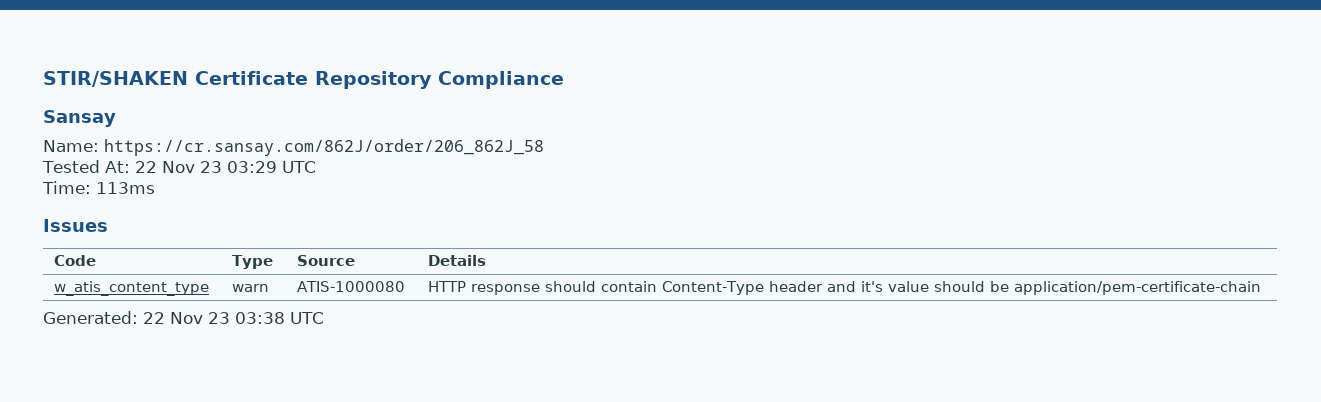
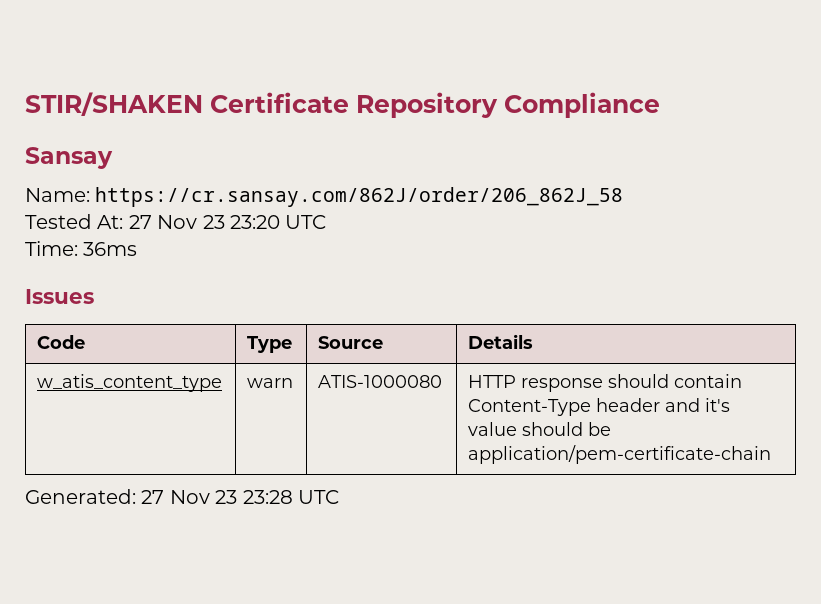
- Tested At: 22 Nov 23 03:29 UTC
+ Tested At: 27 Nov 23 23:20 UTC
- Time: 113ms
+ Time: 36ms
- Generated: 22 Nov 23 03:38 UTC
+ Generated: 27 Nov 23 23:28 UTC

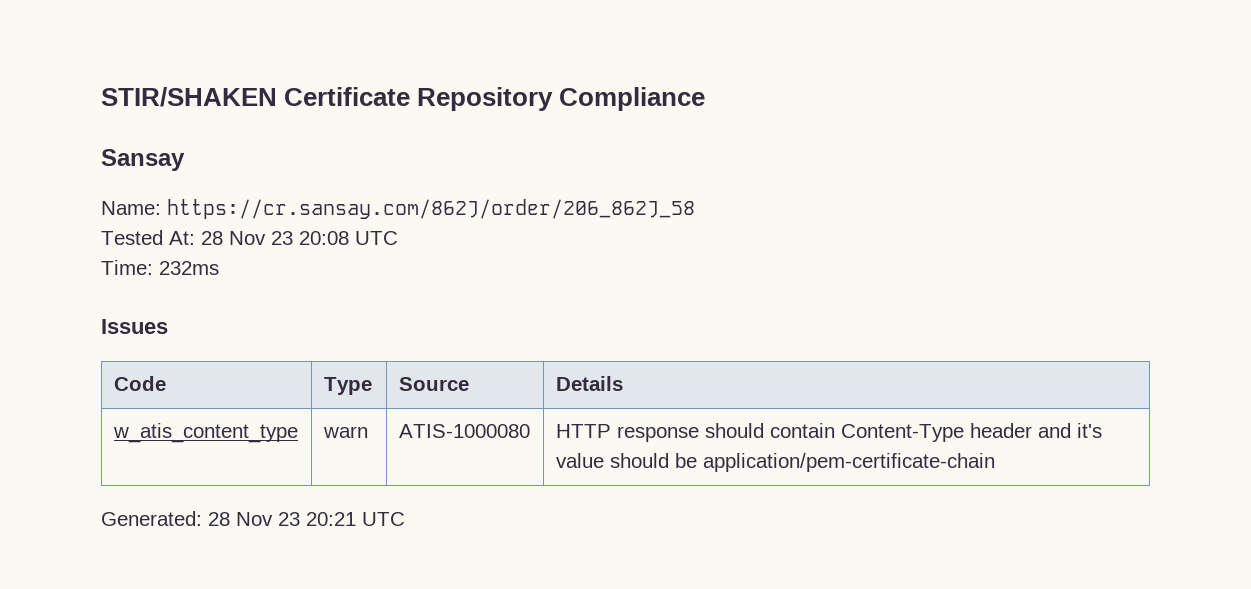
- Tested At: 27 Nov 23 23:20 UTC
+ Tested At: 28 Nov 23 20:08 UTC
- Time: 36ms
+ Time: 232ms
- Generated: 27 Nov 23 23:28 UTC
+ Generated: 28 Nov 23 20:21 UTC

